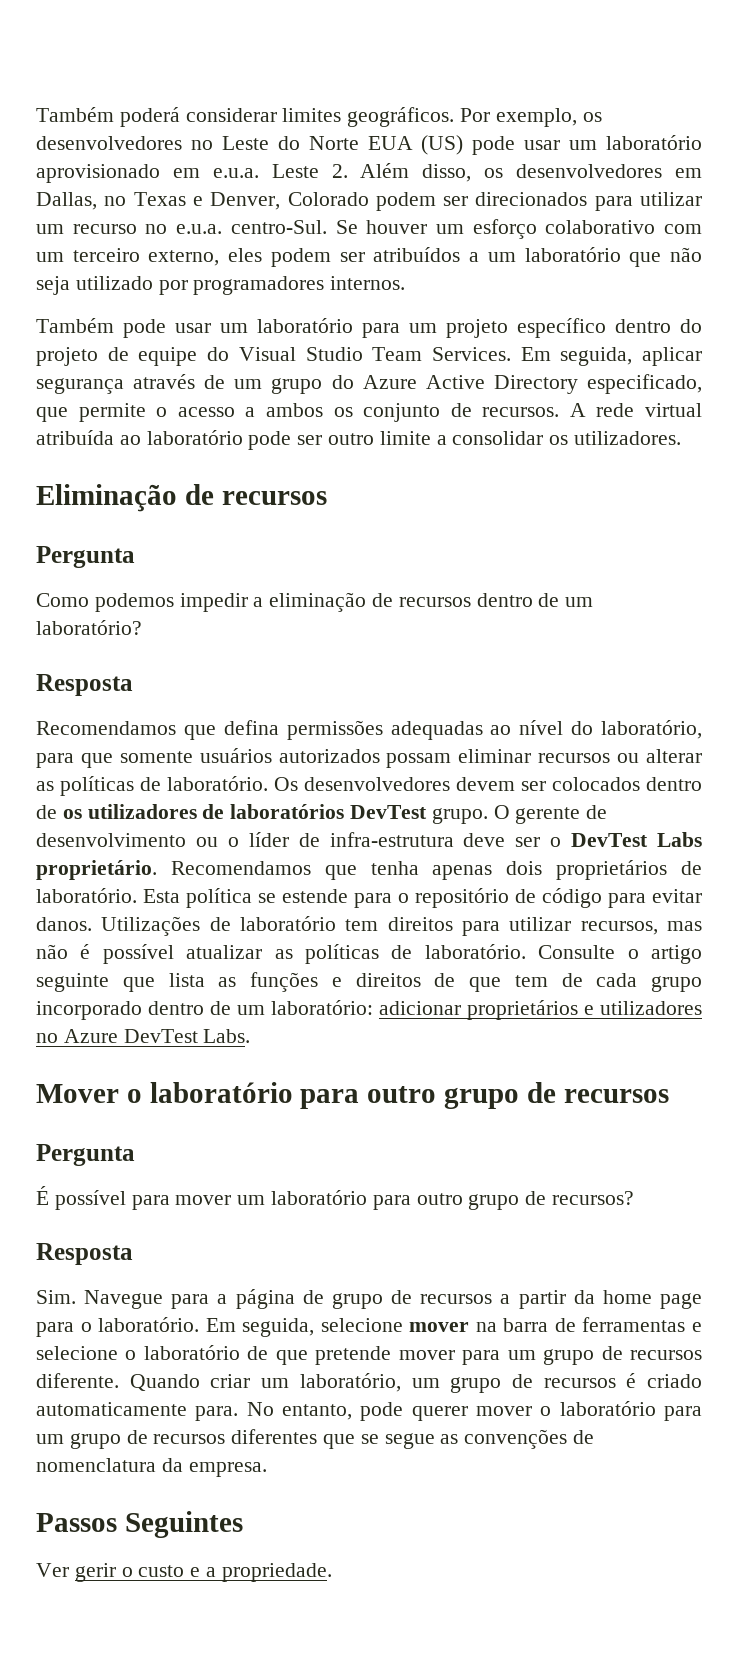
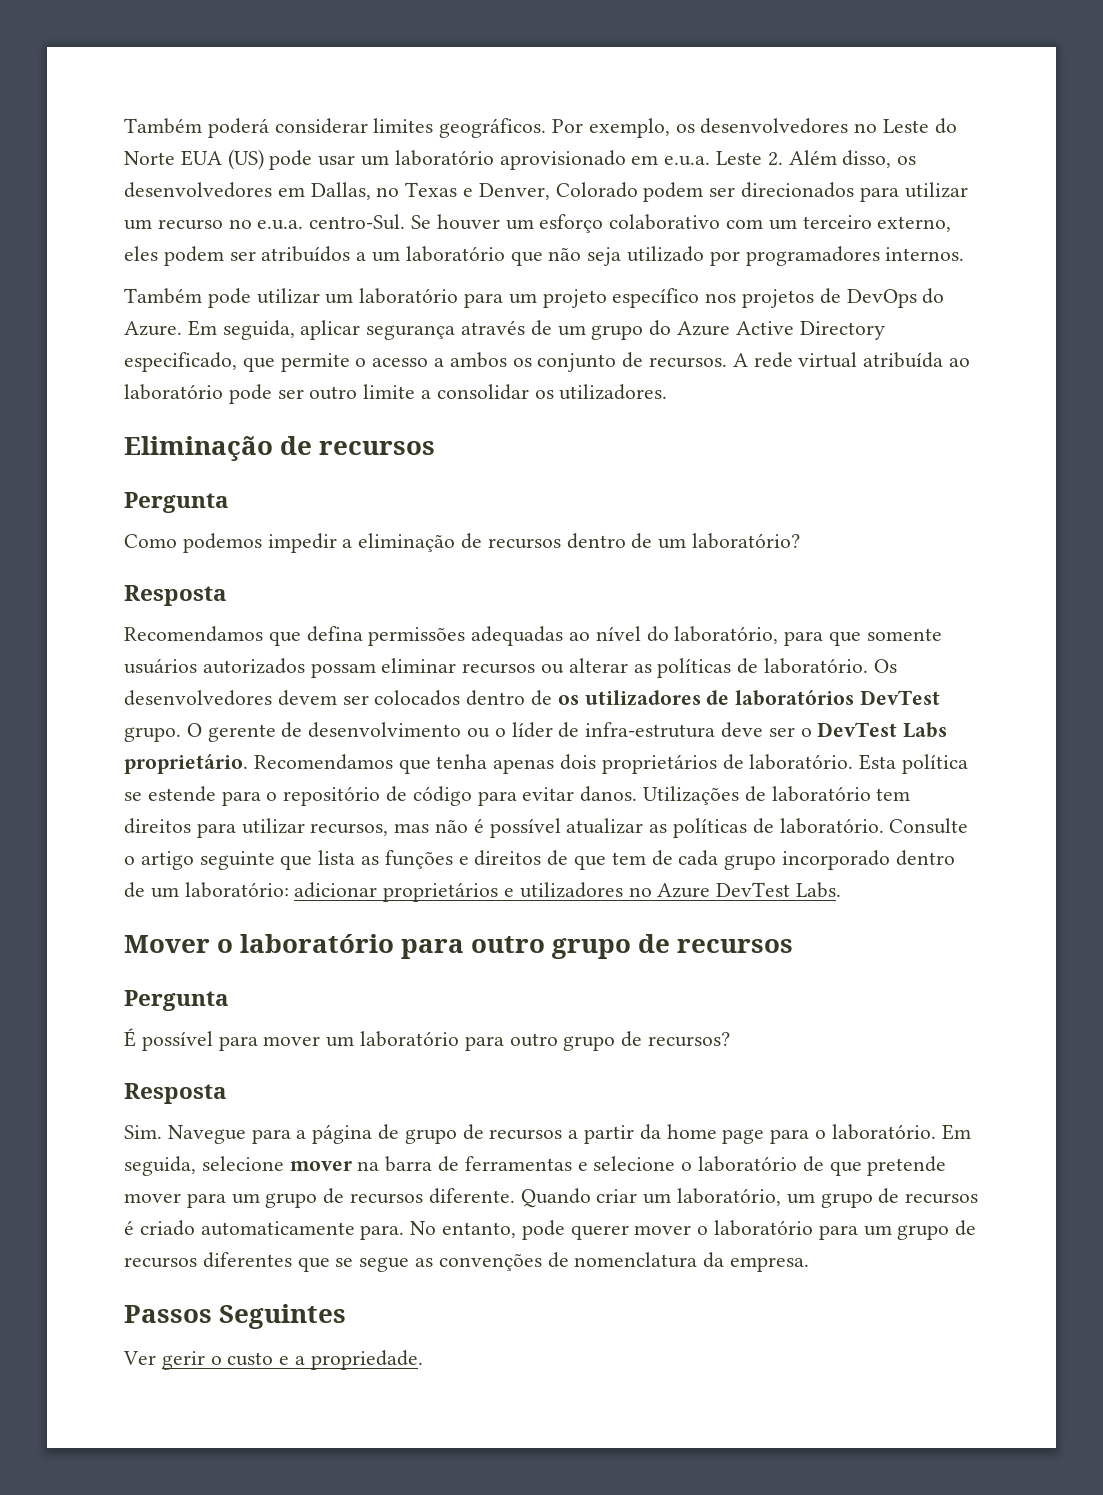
- Também pode usar um laboratório para um projeto específico dentro do projeto de equipe do Visual Studio Team Services.
+ Também pode utilizar um laboratório para um projeto específico nos projetos de DevOps do Azure.

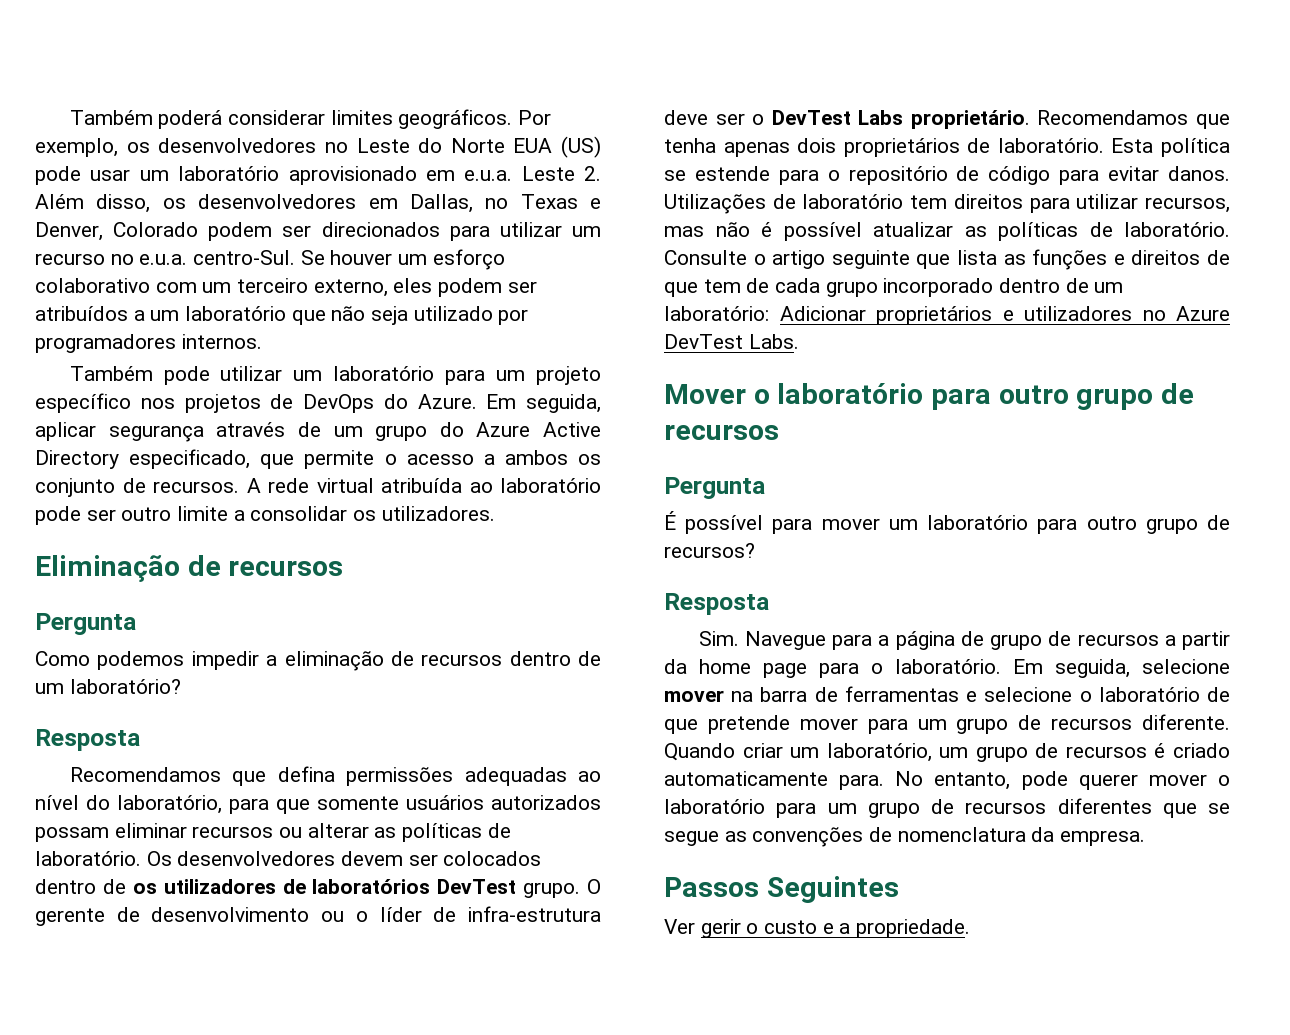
- Consulte o artigo seguinte que lista as funções e direitos de que tem de cada grupo incorporado dentro de um laboratório: adicionar proprietários e utilizadores no Azure DevTest Labs.
+ Consulte o artigo seguinte que lista as funções e direitos de que tem de cada grupo incorporado dentro de um laboratório: Adicionar proprietários e utilizadores no Azure DevTest Labs.

